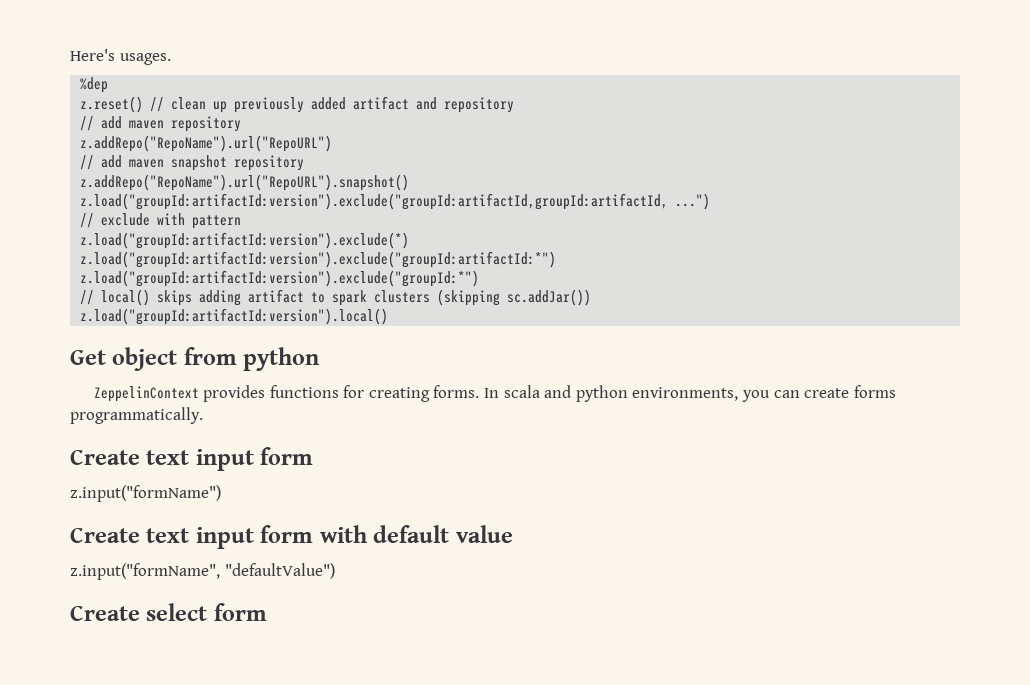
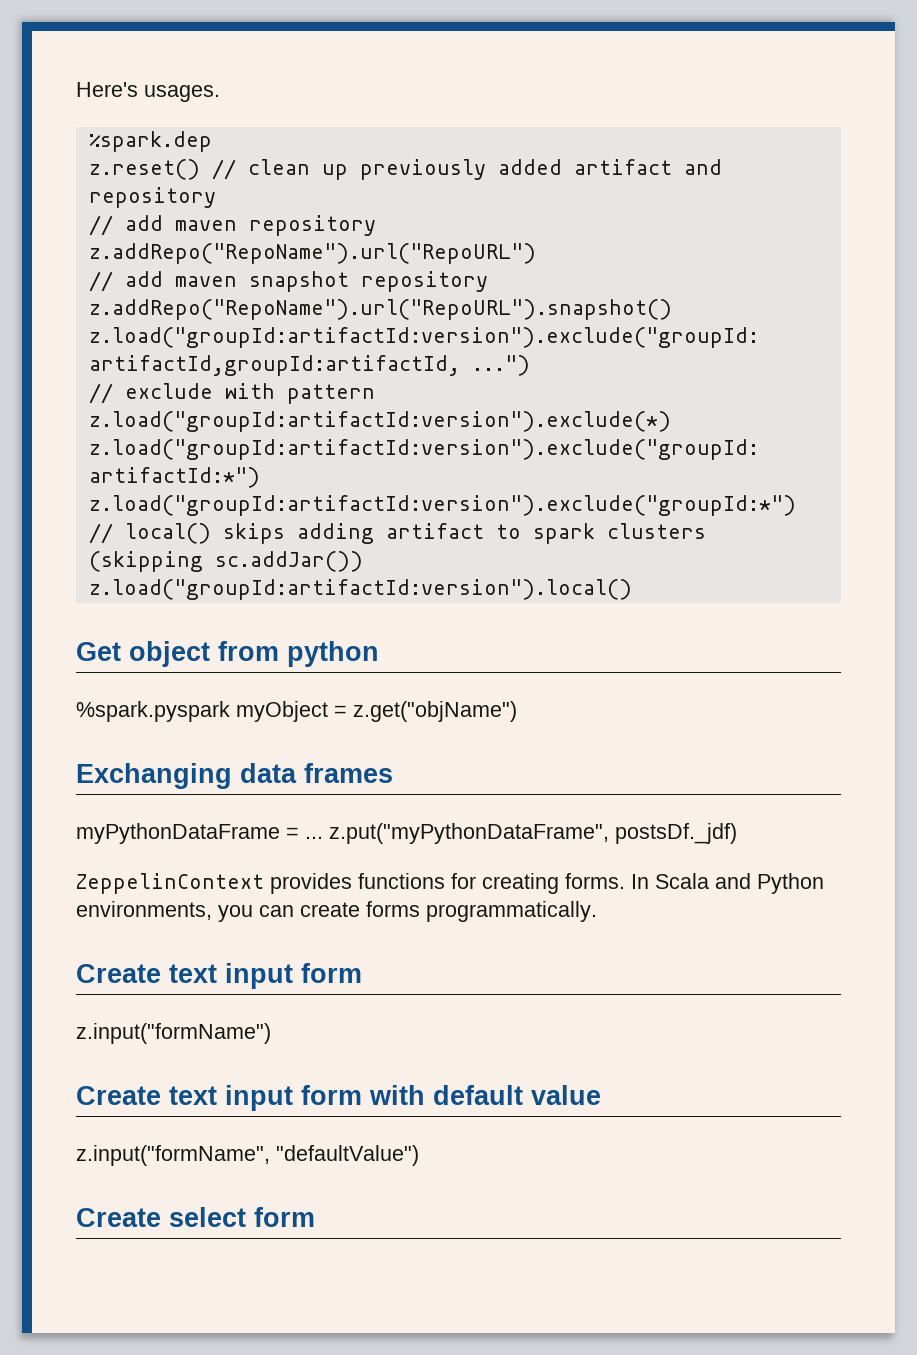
- %dep
+ %spark.dep
+ %spark.pyspark myObject = z.get("objName")
+ Exchanging data frames
+ myPythonDataFrame = ... z.put("myPythonDataFrame", postsDf._jdf)
- In scala and python environments, you can create forms programmatically.
+ In Scala and Python environments, you can create forms programmatically.

